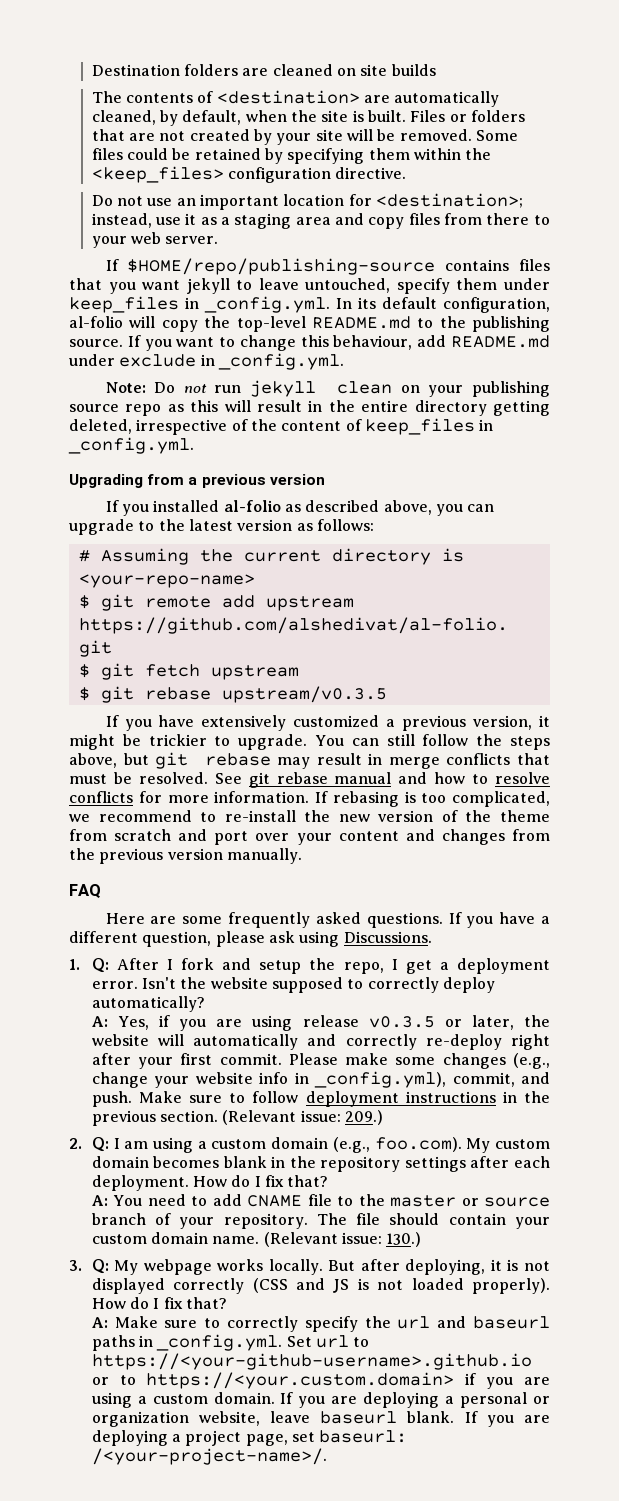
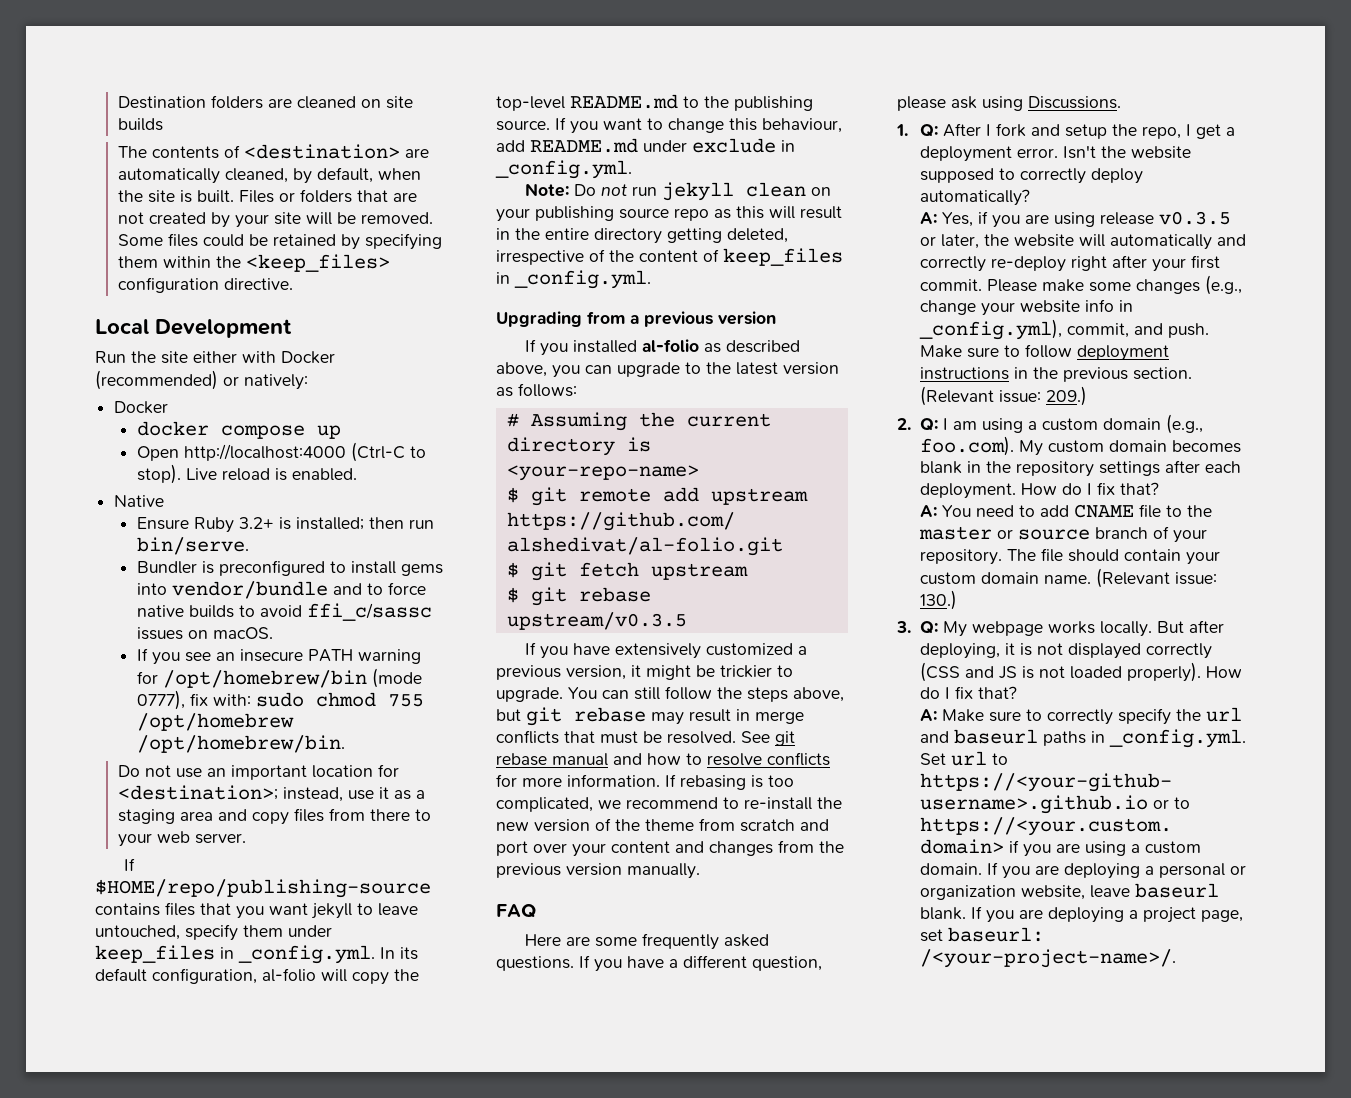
+ Local Development
+ Run the site either with Docker (recommended) or natively:
+ Docker
+ docker compose up
+ Open http://localhost:4000 (Ctrl-C to stop). Live reload is enabled.
+ Native
+ Ensure Ruby 3.2+ is installed; then run bin/serve.
+ Bundler is preconfigured to install gems into vendor/bundle and to force native builds to avoid ffi_c/sassc issues on macOS.
+ If you see an insecure PATH warning for /opt/homebrew/bin (mode 0777), fix with: sudo chmod 755 /opt/homebrew /opt/homebrew/bin.

